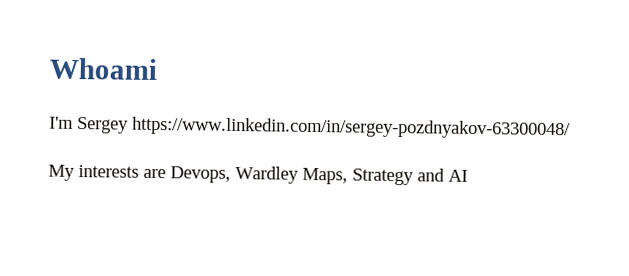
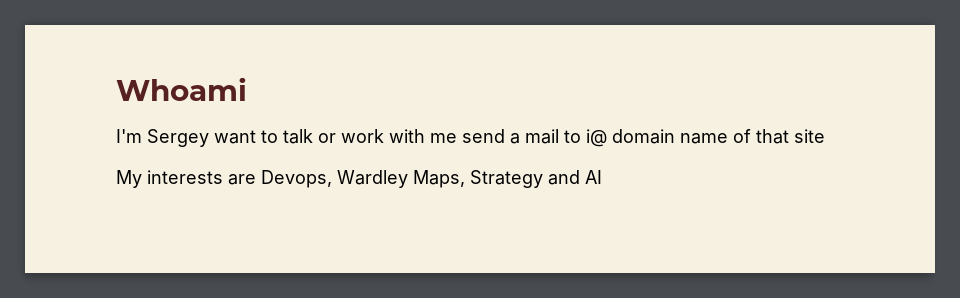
- I'm Sergey https://www.linkedin.com/in/sergey-pozdnyakov-63300048/
+ I'm Sergey want to talk or work with me send a mail to i@ domain name of that site

